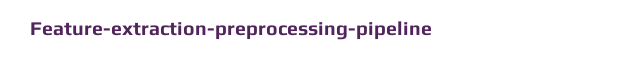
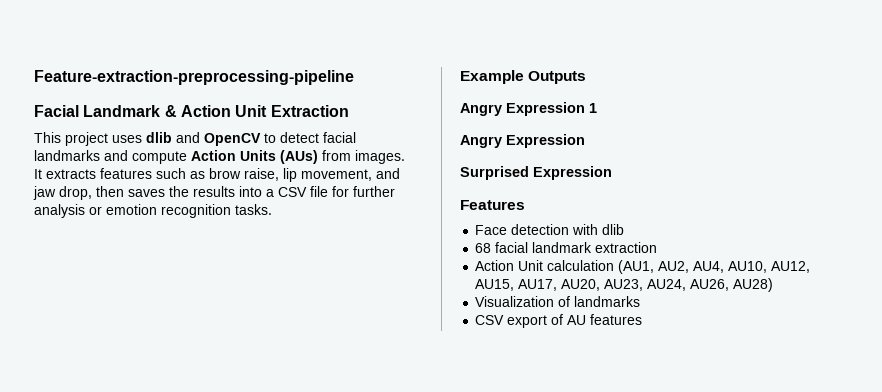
+ Facial Landmark & Action Unit Extraction
+ This project uses dlib and OpenCV to detect facial landmarks and compute Action Units (AUs) from images.
+ It extracts features such as brow raise, lip movement, and jaw drop, then saves the results into a CSV file for further analysis or emotion recognition tasks.
+ Example Outputs
+ Angry Expression 1
+ Angry Expression
+ Surprised Expression
+ Features
+ Face detection with dlib
+ 68 facial landmark extraction
+ Action Unit calculation (AU1, AU2, AU4, AU10, AU12, AU15, AU17, AU20, AU23, AU24, AU26, AU28)
+ Visualization of landmarks
+ CSV export of AU features

